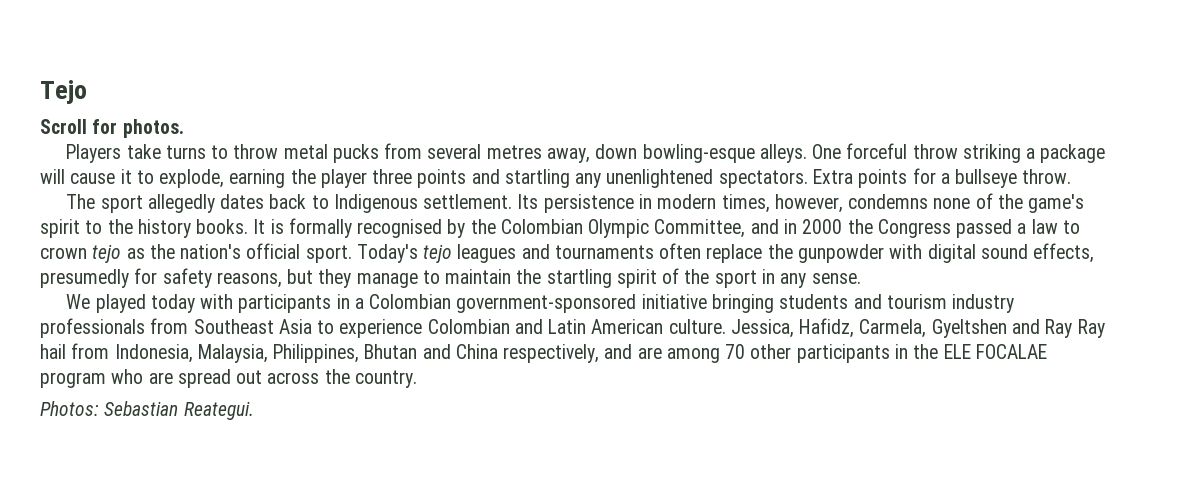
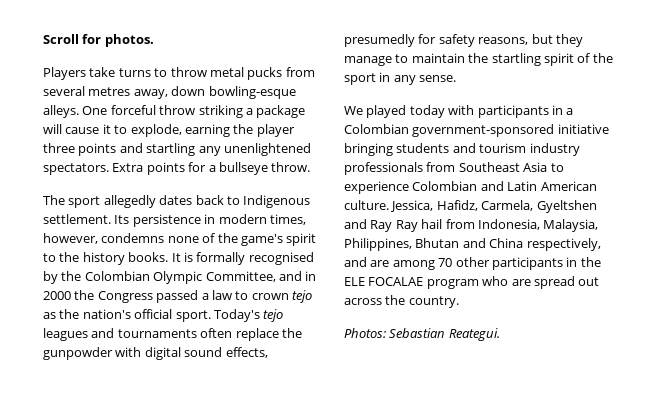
- Tejo

